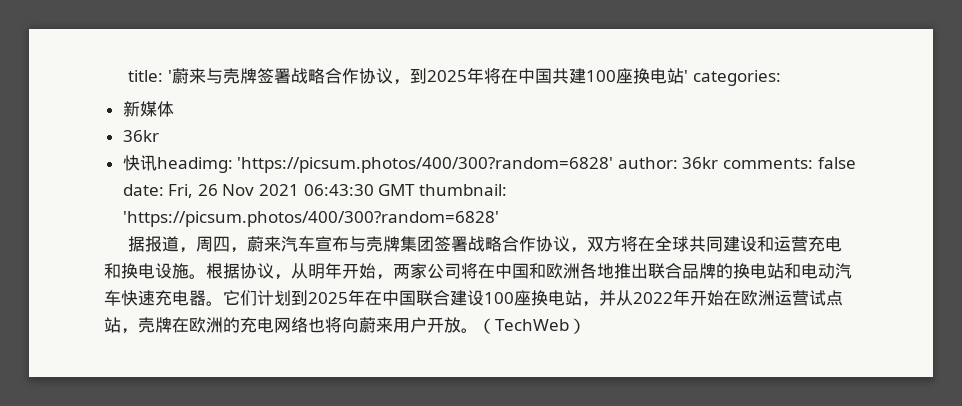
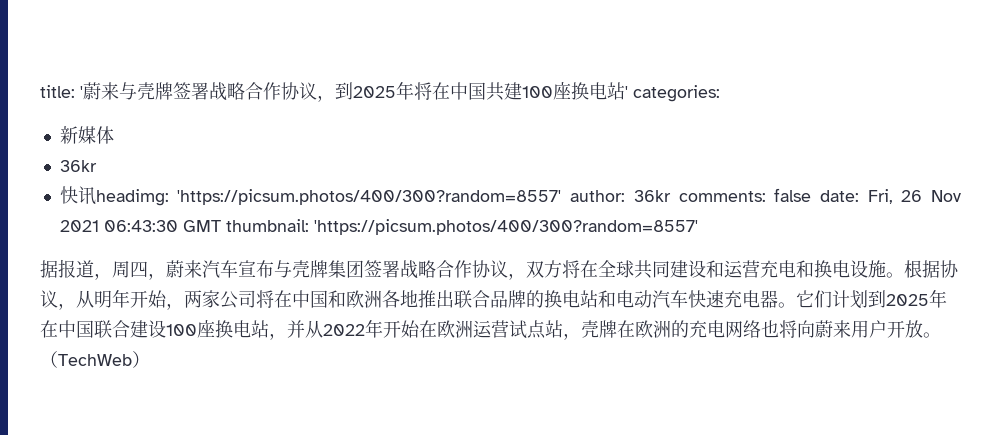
- 快讯headimg: 'https://picsum.photos/400/300?random=6828' author: 36kr comments: false date: Fri, 26 Nov 2021 06:43:30 GMT thumbnail: 'https://picsum.photos/400/300?random=6828'
+ 快讯headimg: 'https://picsum.photos/400/300?random=8557' author: 36kr comments: false date: Fri, 26 Nov 2021 06:43:30 GMT thumbnail: 'https://picsum.photos/400/300?random=8557'

